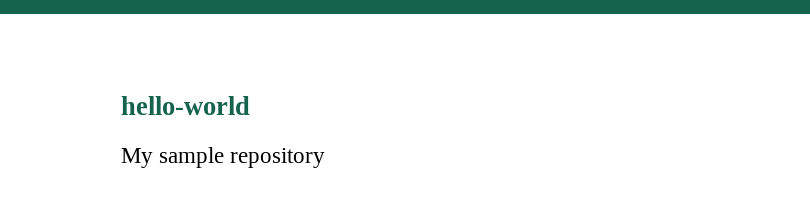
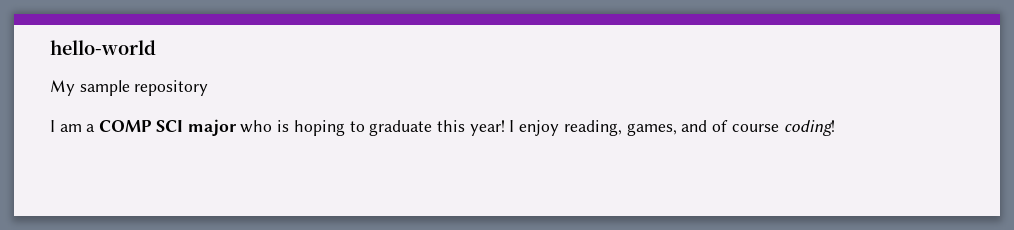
+ I am a COMP SCI major who is hoping to graduate this year! I enjoy reading, games, and of course coding!

